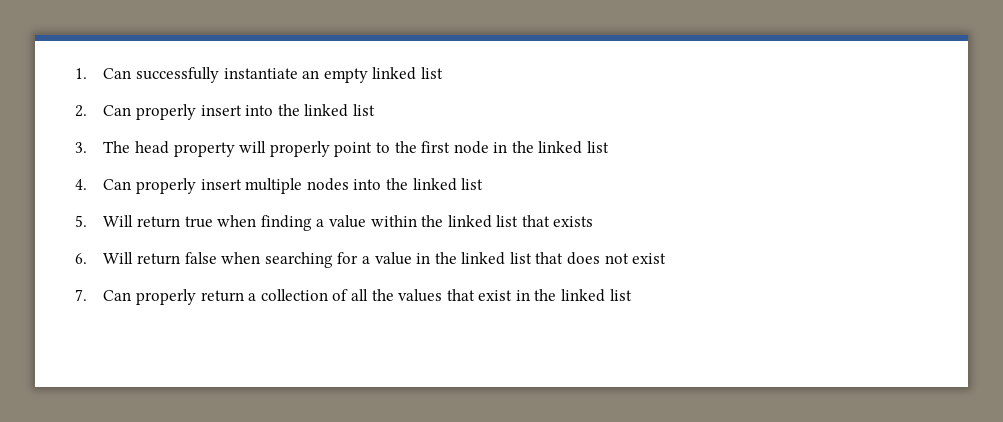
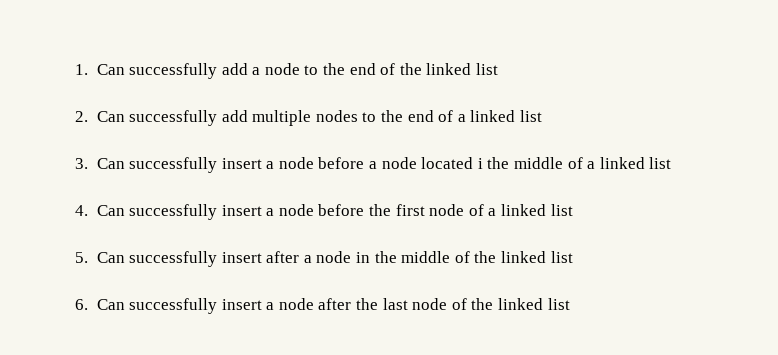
- 1. Can successfully instantiate an empty linked list
- 2. Can properly insert into the linked list
- 3. The head property will properly point to the first node in the linked list
- 4. Can properly insert multiple nodes into the linked list
- 5. Will return true when finding a value within the linked list that exists
- 6. Will return false when searching for a value in the linked list that does not exist
- 7. Can properly return a collection of all the values that exist in the linked list
+ 1. Can successfully add a node to the end of the linked list
+ 2. Can successfully add multiple nodes to the end of a linked list
+ 3. Can successfully insert a node before a node located i the middle of a linked list
+ 4. Can successfully insert a node before the first node of a linked list
+ 5. Can successfully insert after a node in the middle of the linked list
+ 6. Can successfully insert a node after the last node of the linked list

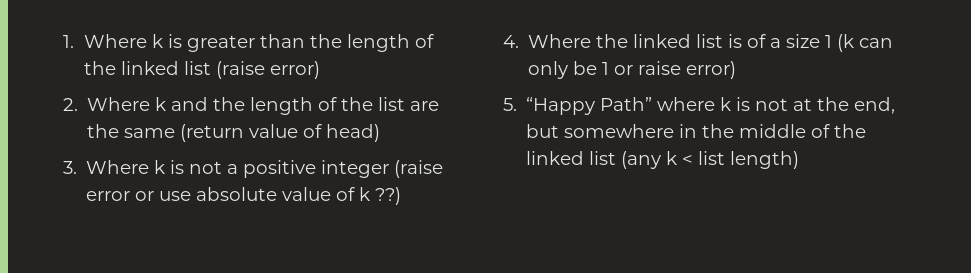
- 1. Can successfully add a node to the end of the linked list
+ 1. Where k is greater than the length of the linked list (raise error)
- 2. Can successfully add multiple nodes to the end of a linked list
- 3. Can successfully insert a node before a node located i the middle of a linked list
- 4. Can successfully insert a node before the first node of a linked list
- 5. Can successfully insert after a node in the middle of the linked list
- 6. Can successfully insert a node after the last node of the linked list
+ 2. Where k and the length of the list are the same (return value of head)
+ 3. Where k is not a positive integer (raise error or use absolute value of k ??)
+ 4. Where the linked list is of a size 1 (k can only be 1 or raise error)
+ 5. “Happy Path” where k is not at the end, but somewhere in the middle of the linked list (any k < list length)

